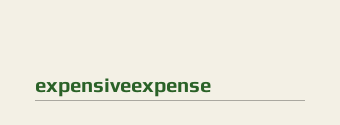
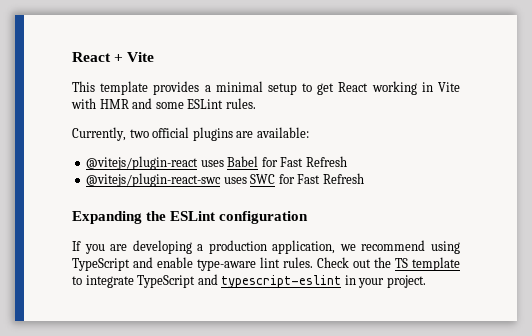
- expensiveexpense
+ React + Vite
+ This template provides a minimal setup to get React working in Vite with HMR and some ESLint rules.
+ Currently, two official plugins are available:
+ @vitejs/plugin-react uses Babel for Fast Refresh
+ @vitejs/plugin-react-swc uses SWC for Fast Refresh
+ Expanding the ESLint configuration
+ If you are developing a production application, we recommend using TypeScript and enable type-aware lint rules. Check out the TS template to integrate TypeScript and typescript-eslint in your project.

